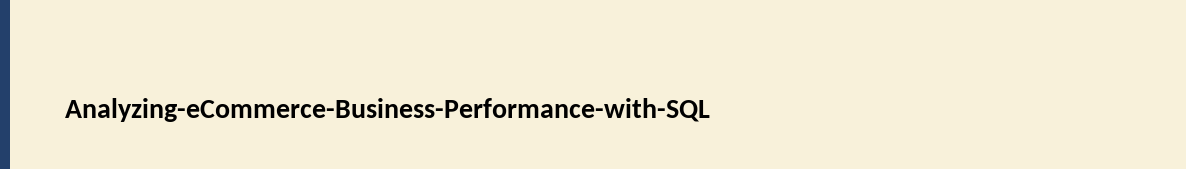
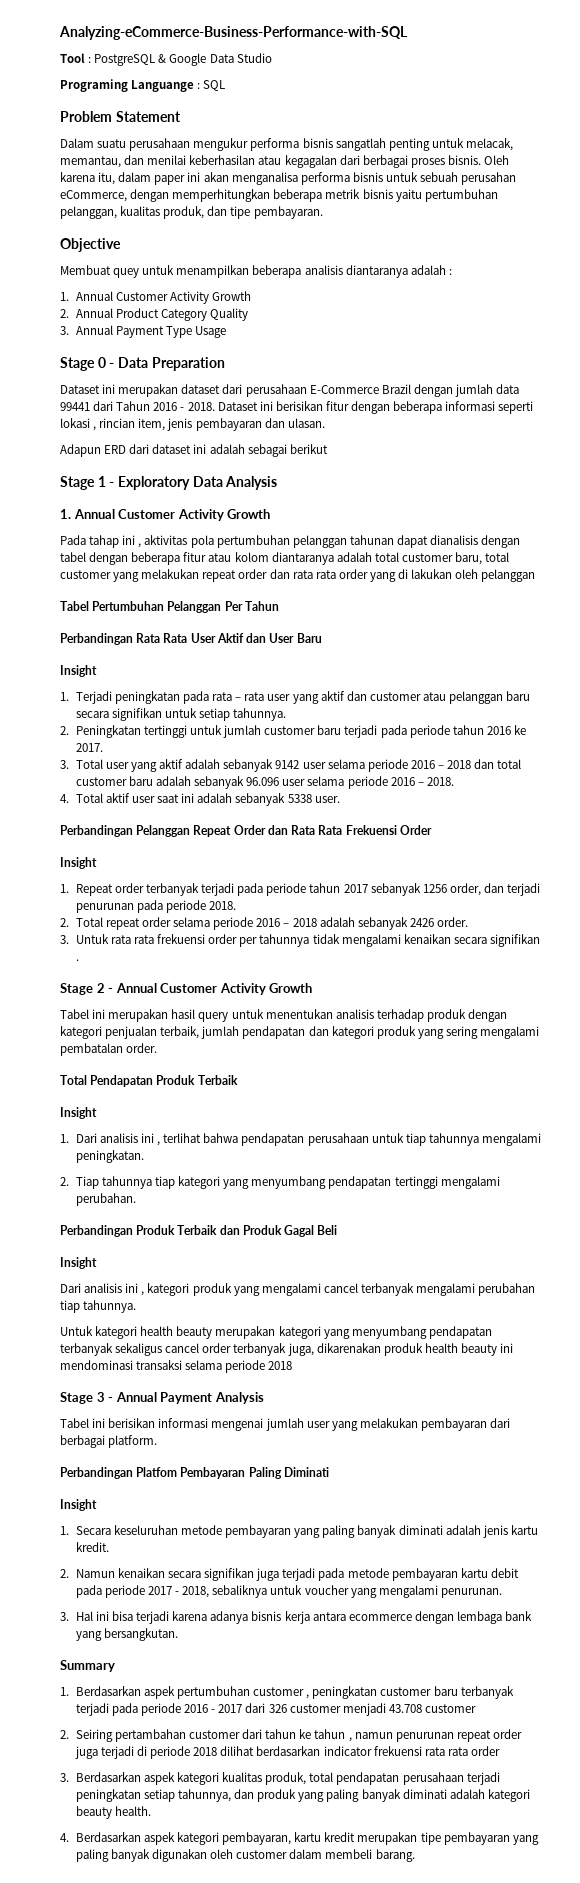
+ Tool : PostgreSQL & Google Data Studio
+ Programing Languange : SQL
+ Problem Statement
+ Dalam suatu perusahaan mengukur performa bisnis sangatlah penting untuk melacak, memantau, dan menilai keberhasilan atau kegagalan dari berbagai proses bisnis. Oleh karena itu, dalam paper ini akan menganalisa performa bisnis untuk sebuah perusahan eCommerce, dengan memperhitungkan beberapa metrik bisnis yaitu pertumbuhan pelanggan, kualitas produk, dan tipe pembayaran.
+ Objective
+ Membuat quey untuk menampilkan beberapa analisis diantaranya adalah :
+ 1. Annual Customer Activity Growth
+ 2. Annual Product Category Quality
+ 3. Annual Payment Type Usage
+ Stage 0 - Data Preparation
+ Dataset ini merupakan dataset dari perusahaan E-Commerce Brazil dengan jumlah data 99441 dari Tahun 2016 - 2018. Dataset ini berisikan fitur dengan beberapa informasi seperti lokasi , rincian item, jenis pembayaran dan ulasan.
+ Adapun ERD dari dataset ini adalah sebagai berikut
+ Stage 1 - Exploratory Data Analysis
+ 1. Annual Customer Activity Growth
+ Pada tahap ini , aktivitas pola pertumbuhan pelanggan tahunan dapat dianalisis dengan tabel dengan beberapa fitur atau kolom diantaranya adalah total customer baru, total customer yang melakukan repeat order dan rata rata order yang di lakukan oleh pelanggan
+ Tabel Pertumbuhan Pelanggan Per Tahun
+ Perbandingan Rata Rata User Aktif dan User Baru
+ Insight
+ 1. Terjadi peningkatan pada rata – rata user yang aktif dan customer atau pelanggan baru secara signifikan untuk setiap tahunnya.
+ 2. Peningkatan tertinggi untuk jumlah customer baru terjadi pada periode tahun 2016 ke 2017.
+ 3. Total user yang aktif adalah sebanyak 9142 user selama periode 2016 – 2018 dan total customer baru adalah sebanyak 96.096 user selama periode 2016 – 2018.
+ 4. Total aktif user saat ini adalah sebanyak 5338 user.
+ Perbandingan Pelanggan Repeat Order dan Rata Rata Frekuensi Order
+ Insight
+ 1. Repeat order terbanyak terjadi pada periode tahun 2017 sebanyak 1256 order, dan terjadi penurunan pada periode 2018.
+ 2. Total repeat order selama periode 2016 – 2018 adalah sebanyak 2426 order.
+ 3. Untuk rata rata frekuensi order per tahunnya tidak mengalami kenaikan secara signifikan .
+ Stage 2 - Annual Customer Activity Growth
+ Tabel ini merupakan hasil query untuk menentukan analisis terhadap produk dengan kategori penjualan terbaik, jumlah pendapatan dan kategori produk yang sering mengalami pembatalan order.
+ Total Pendapatan Produk Terbaik
+ Insight
+ 1. Dari analisis ini , terlihat bahwa pendapatan perusahaan untuk tiap tahunnya mengalami peningkatan.
+ 2. Tiap tahunnya tiap kategori yang menyumbang pendapatan tertinggi mengalami perubahan.
+ Perbandingan Produk Terbaik dan Produk Gagal Beli
+ Insight
+ Dari analisis ini , kategori produk yang mengalami cancel terbanyak mengalami perubahan tiap tahunnya.
+ Untuk kategori health beauty merupakan kategori yang menyumbang pendapatan terbanyak sekaligus cancel order terbanyak juga, dikarenakan produk health beauty ini mendominasi transaksi selama periode 2018
+ Stage 3 - Annual Payment Analysis
+ Tabel ini berisikan informasi mengenai jumlah user yang melakukan pembayaran dari berbagai platform.
+ Perbandingan Platfom Pembayaran Paling Diminati
+ Insight
+ 1. Secara keseluruhan metode pembayaran yang paling banyak diminati adalah jenis kartu kredit.
+ 2. Namun kenaikan secara signifikan juga terjadi pada metode pembayaran kartu debit pada periode 2017 - 2018, sebaliknya untuk voucher yang mengalami penurunan.
+ 3. Hal ini bisa terjadi karena adanya bisnis kerja antara ecommerce dengan lembaga bank yang bersangkutan.
+ Summary
+ 1. Berdasarkan aspek pertumbuhan customer , peningkatan customer baru terbanyak terjadi pada periode 2016 - 2017 dari 326 customer menjadi 43.708 customer
+ 2. Seiring pertambahan customer dari tahun ke tahun , namun penurunan repeat order juga terjadi di periode 2018 dilihat berdasarkan indicator frekuensi rata rata order
+ 3. Berdasarkan aspek kategori kualitas produk, total pendapatan perusahaan terjadi peningkatan setiap tahunnya, dan produk yang paling banyak diminati adalah kategori beauty health.
+ 4. Berdasarkan aspek kategori pembayaran, kartu kredit merupakan tipe pembayaran yang paling banyak digunakan oleh customer dalam membeli barang.

